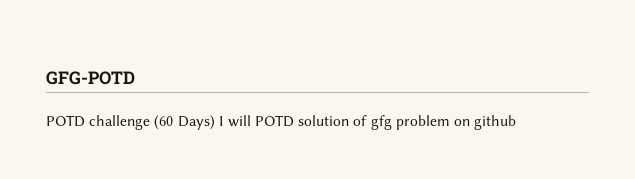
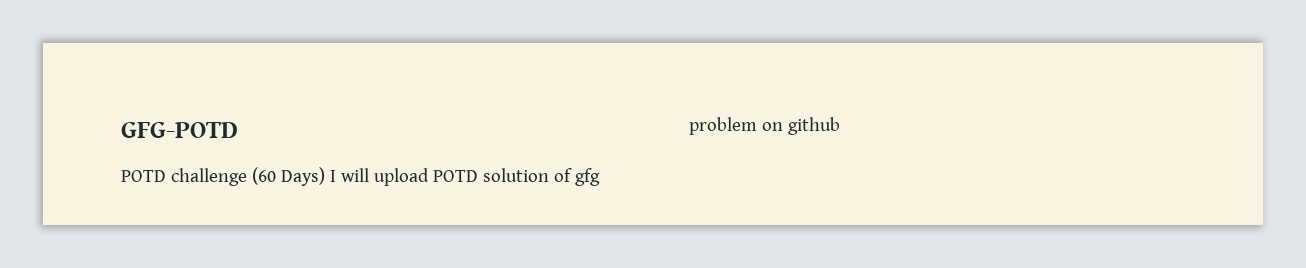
- POTD challenge (60 Days) I will POTD solution of gfg problem on github
+ POTD challenge (60 Days) I will upload POTD solution of gfg problem on github

